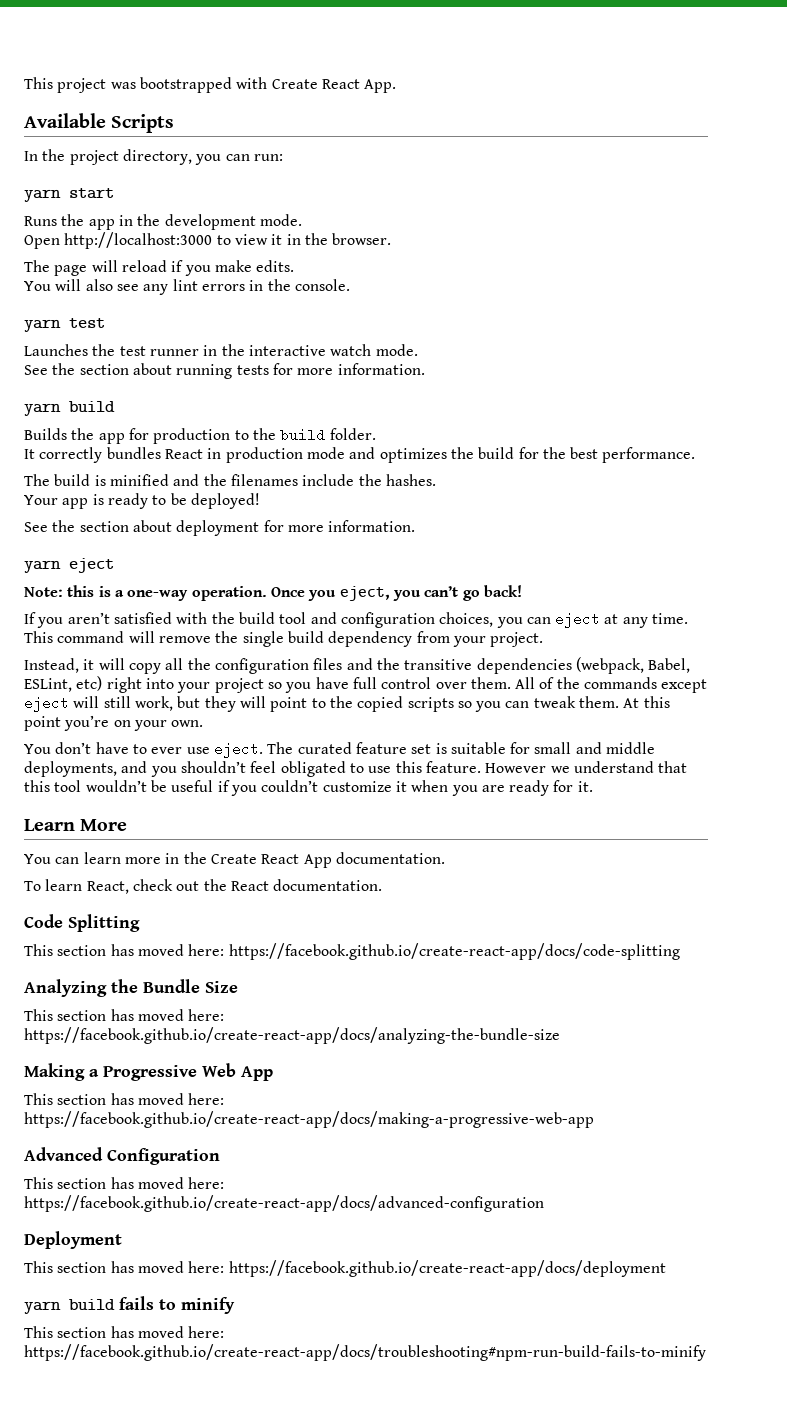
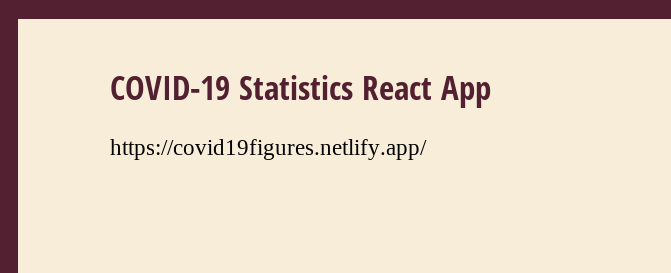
- This project was bootstrapped with Create React App.
- Available Scripts
- In the project directory, you can run:
- yarn start
- Runs the app in the development mode.
- Open http://localhost:3000 to view it in the browser.
- The page will reload if you make edits.
- You will also see any lint errors in the console.
- yarn test
- Launches the test runner in the interactive watch mode.
- See the section about running tests for more information.
- yarn build
- Builds the app for production to the build folder.
- It correctly bundles React in production mode and optimizes the build for the best performance.
- The build is minified and the filenames include the hashes.
- Your app is ready to be deployed!
- See the section about deployment for more information.
- yarn eject
- Note: this is a one-way operation. Once you eject, you can’t go back!
- If you aren’t satisfied with the build tool and configuration choices, you can eject at any time. This command will remove the single build dependency from your project.
- Instead, it will copy all the configuration files and the transitive dependencies (webpack, Babel, ESLint, etc) right into your project so you have full control over them. All of the commands except eject will still work, but they will point to the copied scripts so you can tweak them. At this point you’re on your own.
- You don’t have to ever use eject. The curated feature set is suitable for small and middle deployments, and you shouldn’t feel obligated to use this feature. However we understand that this tool wouldn’t be useful if you couldn’t customize it when you are ready for it.
- Learn More
- You can learn more in the Create React App documentation.
- To learn React, check out the React documentation.
- Code Splitting
- This section has moved here: https://facebook.github.io/create-react-app/docs/code-splitting
- Analyzing the Bundle Size
- This section has moved here: https://facebook.github.io/create-react-app/docs/analyzing-the-bundle-size
- Making a Progressive Web App
- This section has moved here: https://facebook.github.io/create-react-app/docs/making-a-progressive-web-app
- Advanced Configuration
- This section has moved here: https://facebook.github.io/create-react-app/docs/advanced-configuration
- Deployment
- This section has moved here: https://facebook.github.io/create-react-app/docs/deployment
- yarn build fails to minify
- This section has moved here: https://facebook.github.io/create-react-app/docs/troubleshooting#npm-run-build-fails-to-minify
+ COVID-19 Statistics React App
+ https://covid19figures.netlify.app/

